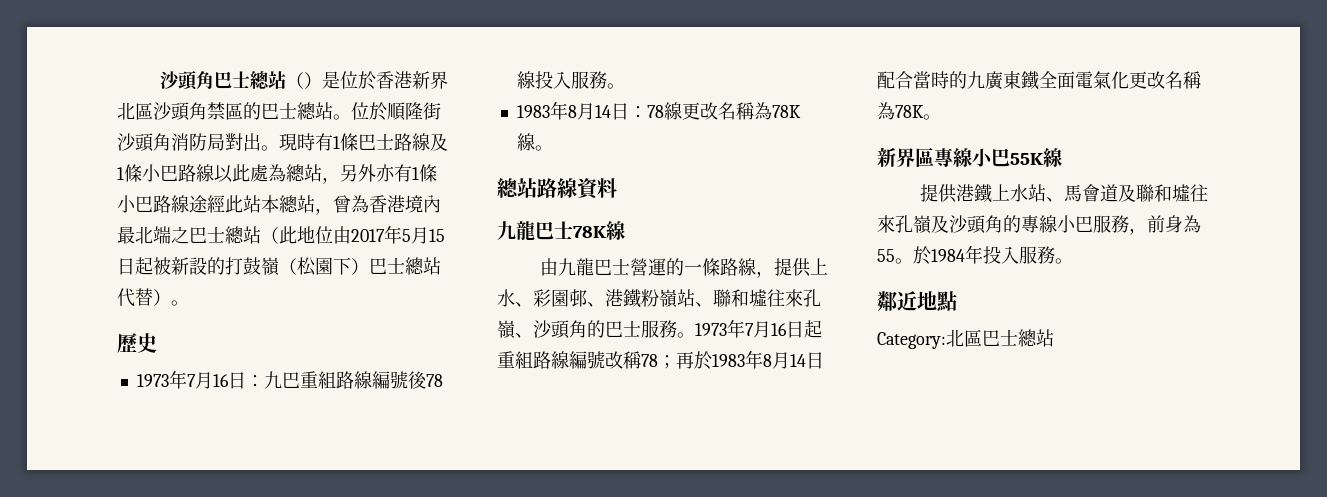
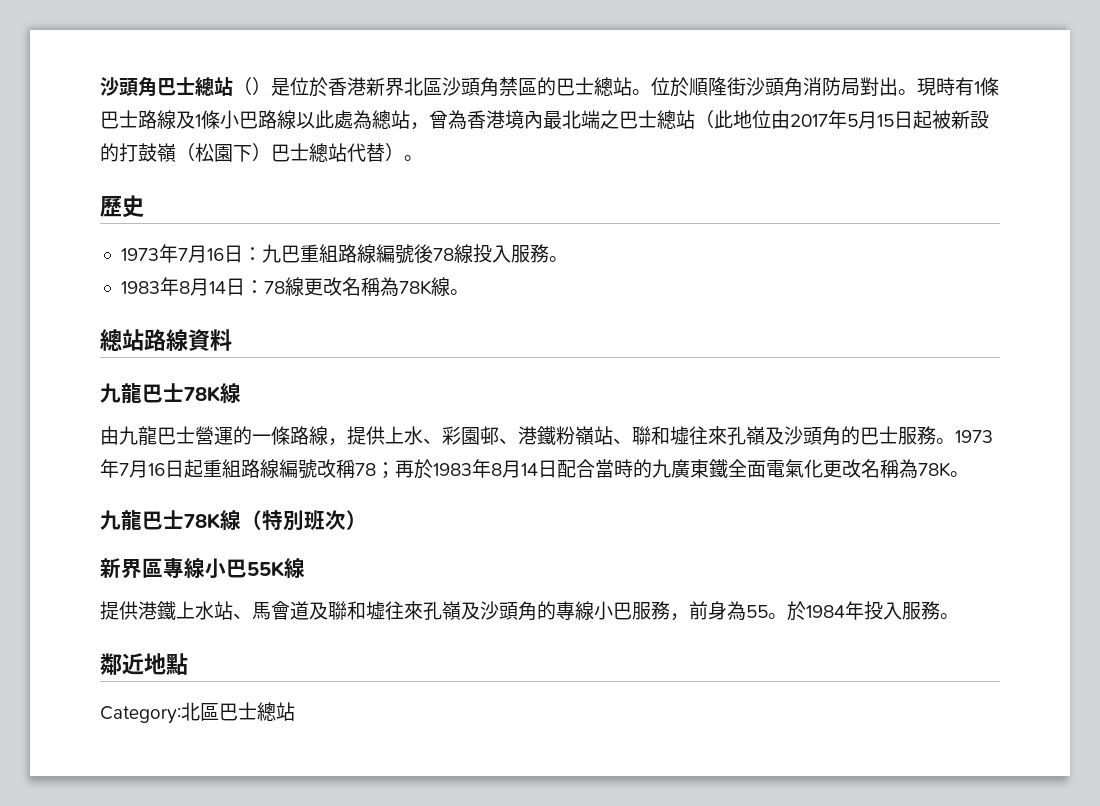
- 現時有1條巴士路線及1條小巴路線以此處為總站，另外亦有1條小巴路線途經此站本總站，曾為香港境內最北端之巴士總站（此地位由2017年5月15日起被新設的打鼓嶺（松園下）巴士總站代替）。
+ 現時有1條巴士路線及1條小巴路線以此處為總站，曾為香港境內最北端之巴士總站（此地位由2017年5月15日起被新設的打鼓嶺（松園下）巴士總站代替）。
- 由九龍巴士營運的一條路線，提供上水、彩園邨、港鐵粉嶺站、聯和墟往來孔嶺、沙頭角的巴士服務。
+ 由九龍巴士營運的一條路線，提供上水、彩園邨、港鐵粉嶺站、聯和墟往來孔嶺及沙頭角的巴士服務。
+ 九龍巴士78K線（特別班次）

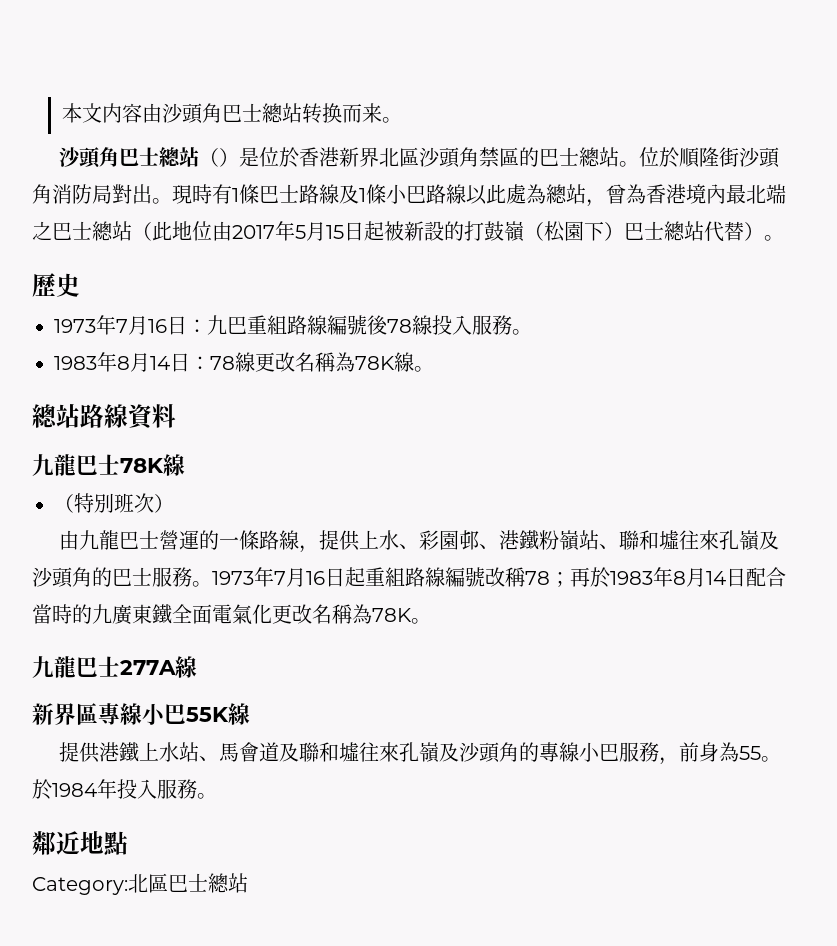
+ 本文内容由沙頭角巴士總站转换而来。
+ （特別班次）
- 九龍巴士78K線（特別班次）
+ 九龍巴士277A線

